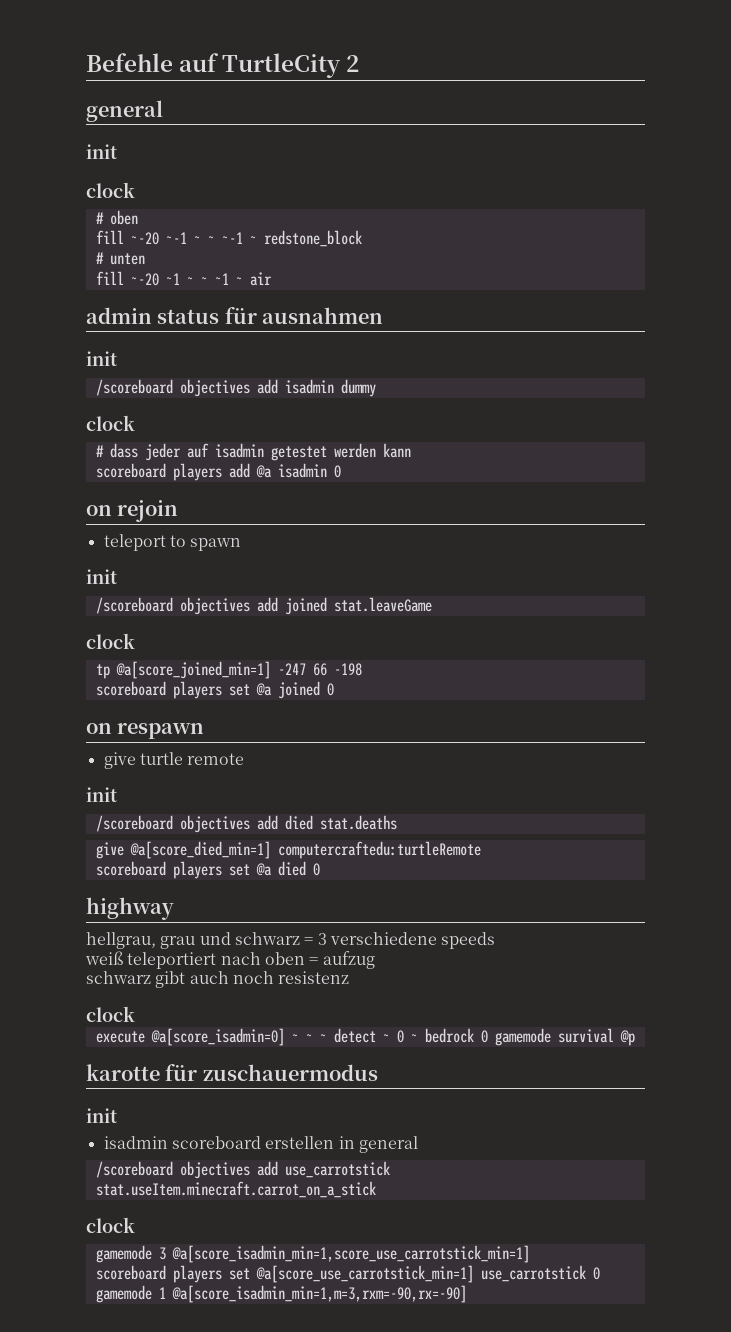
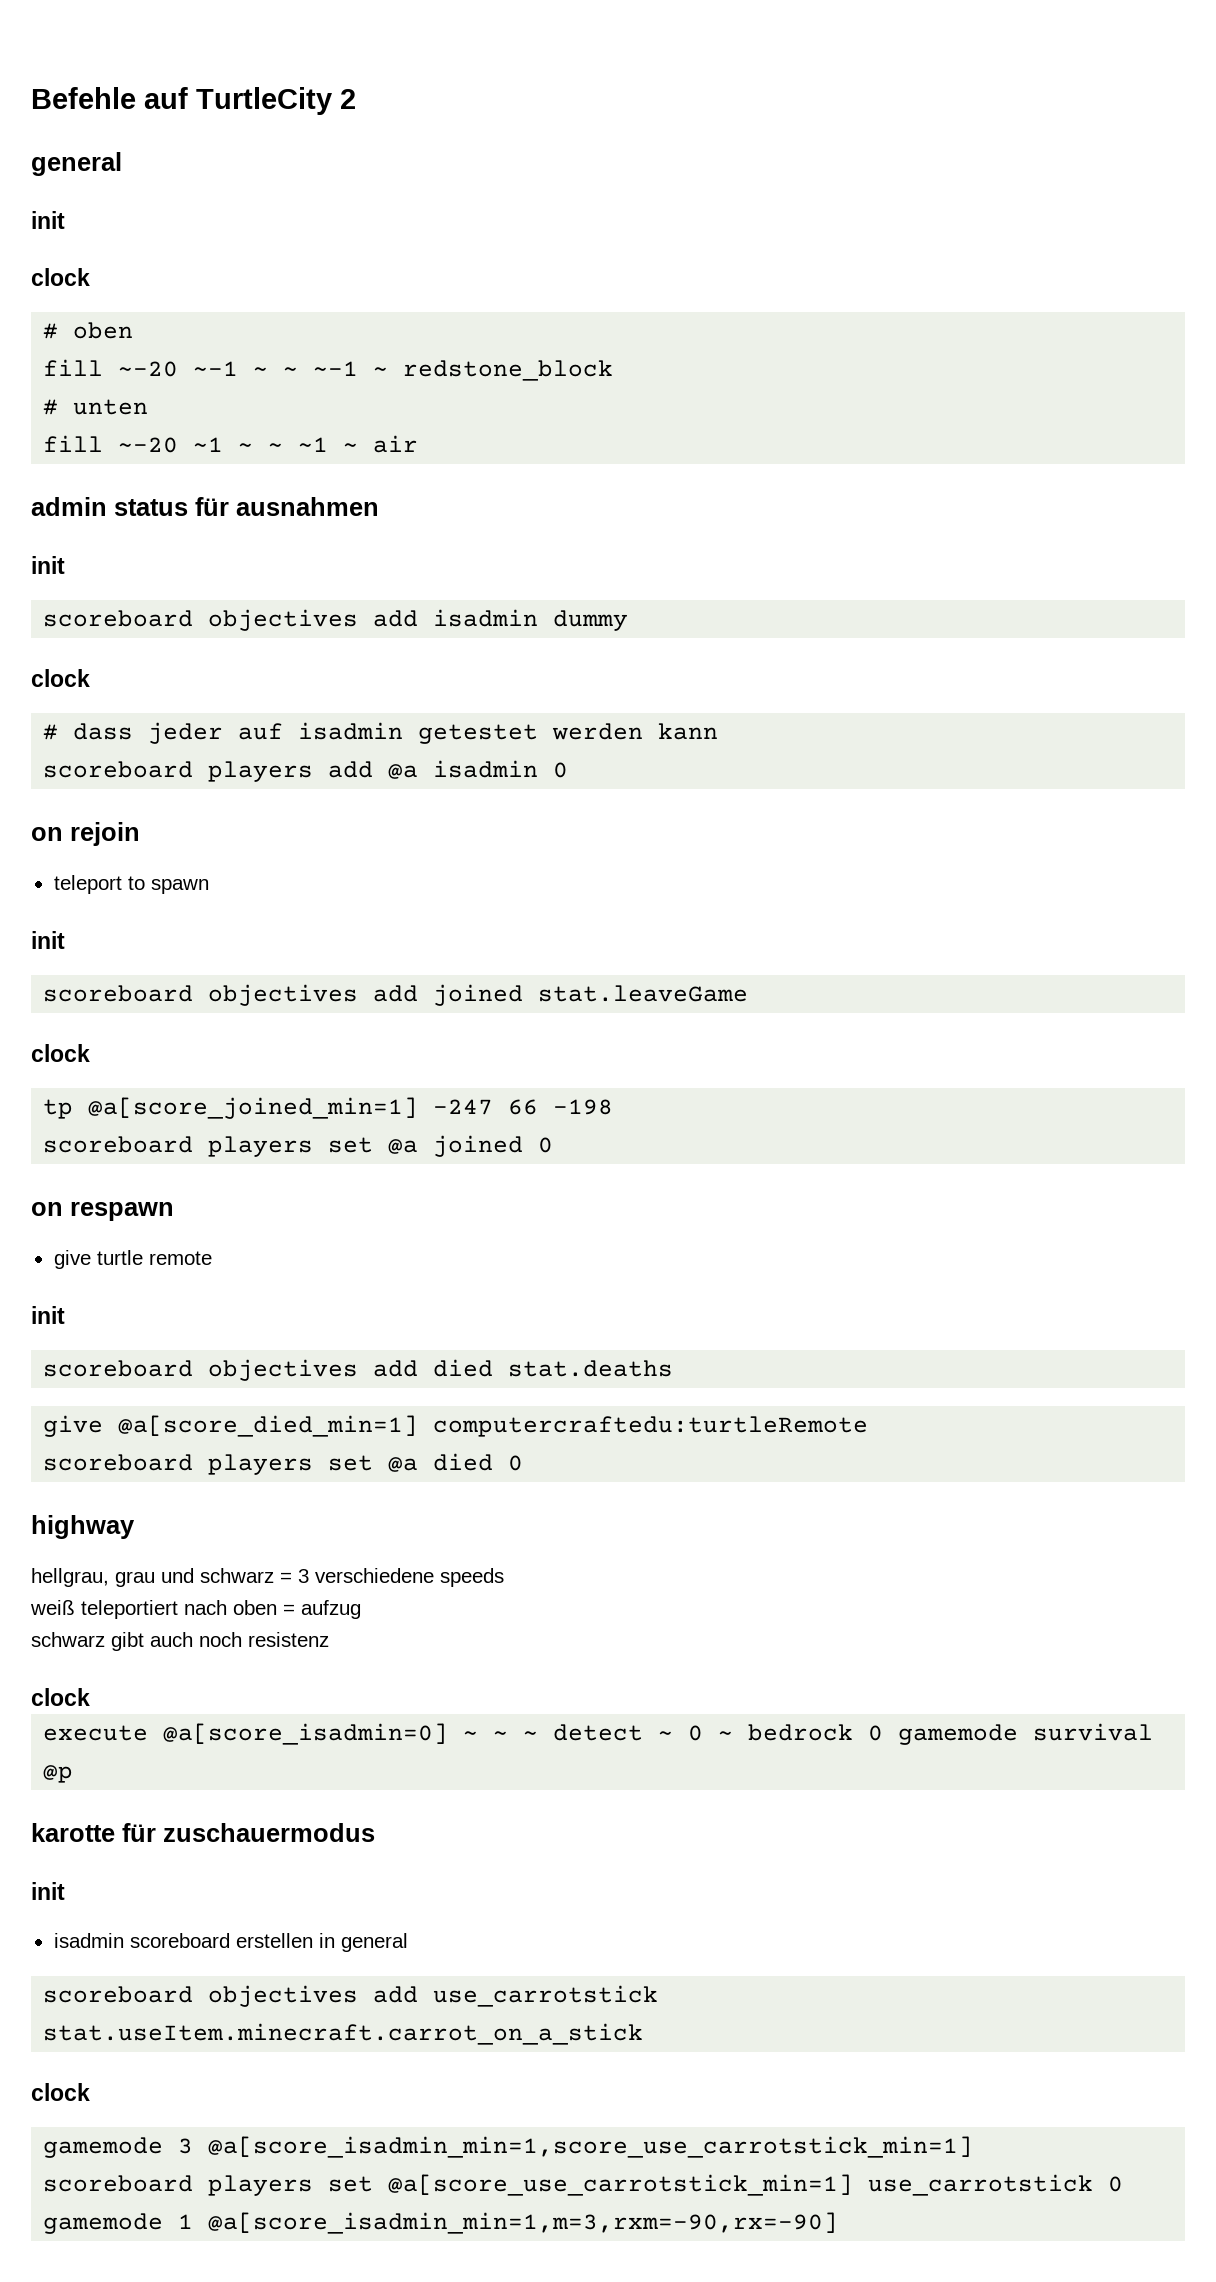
- /scoreboard objectives add isadmin dummy
+ scoreboard objectives add isadmin dummy
- /scoreboard objectives add joined stat.leaveGame
+ scoreboard objectives add joined stat.leaveGame
- /scoreboard objectives add died stat.deaths
+ scoreboard objectives add died stat.deaths
- /scoreboard objectives add use_carrotstick stat.useItem.minecraft.carrot_on_a_stick
+ scoreboard objectives add use_carrotstick stat.useItem.minecraft.carrot_on_a_stick

